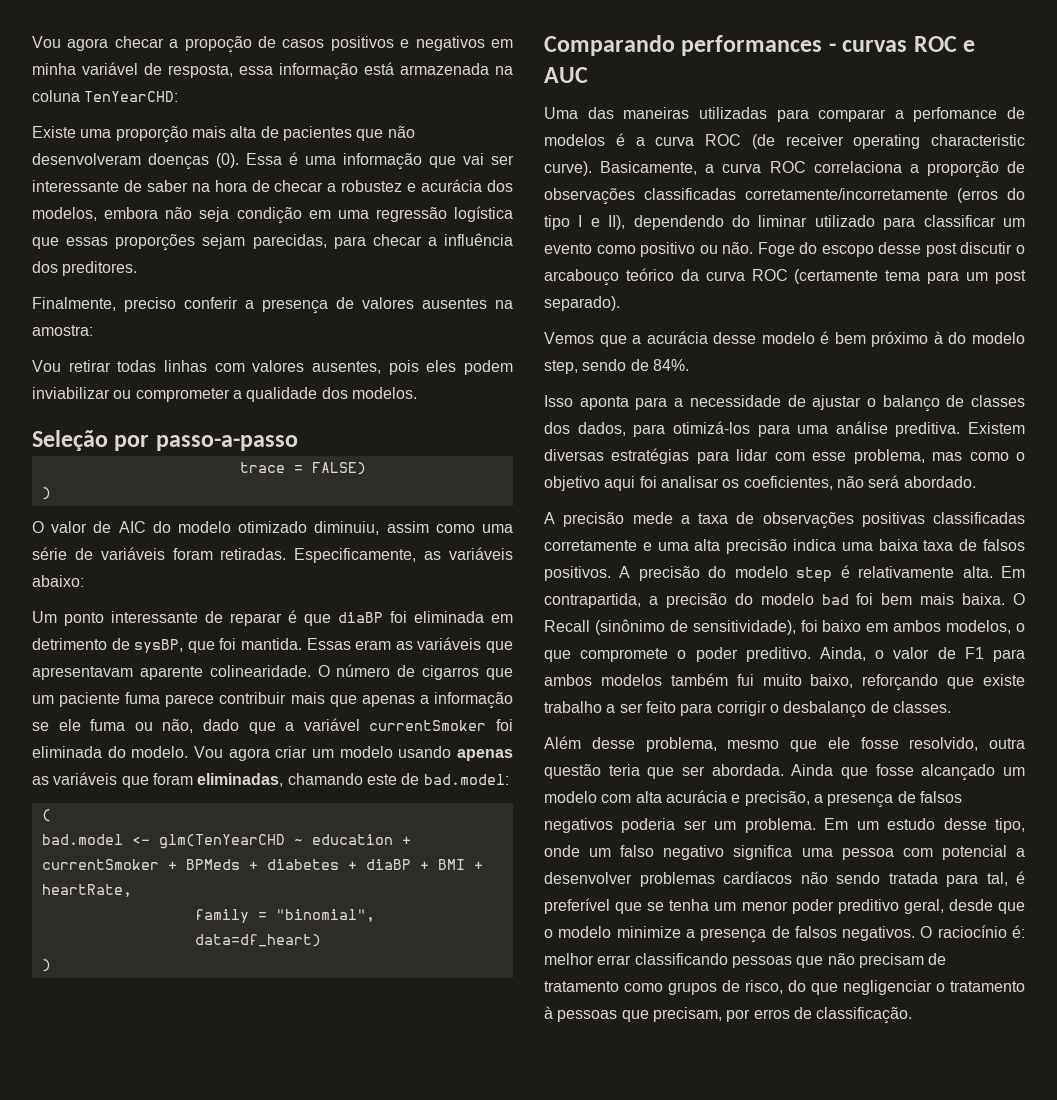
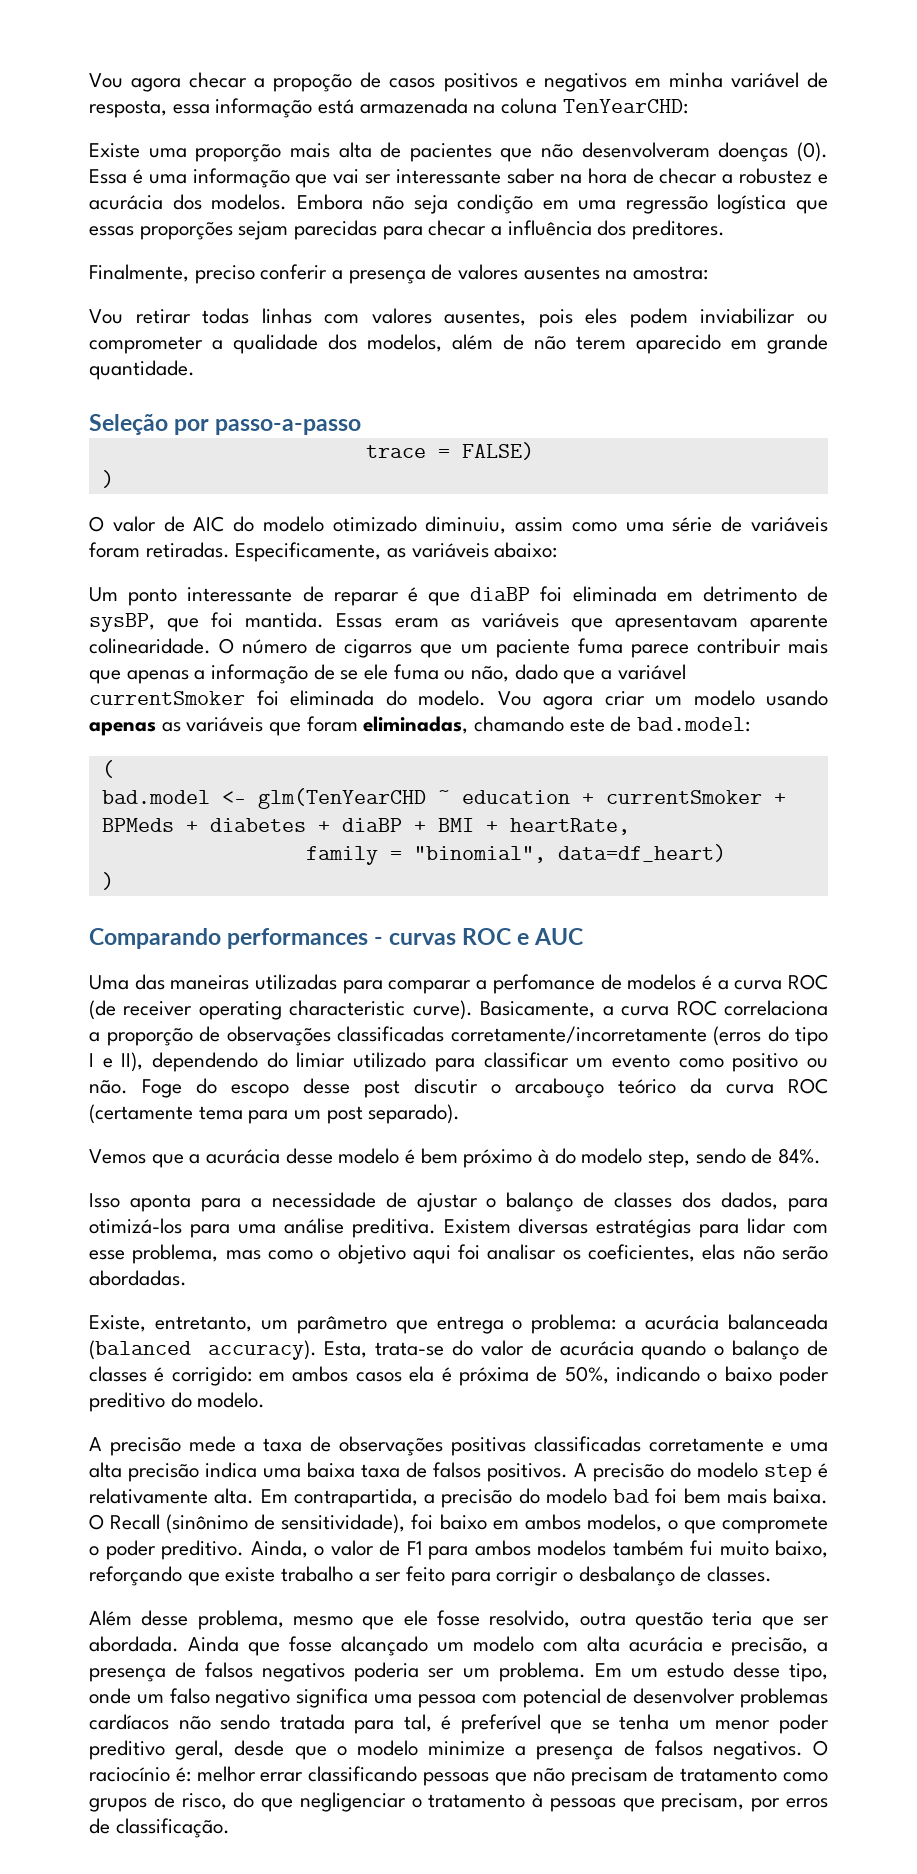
- Essa é uma informação que vai ser interessante de saber na hora de checar a robustez e acurácia dos modelos, embora não seja condição em uma regressão logística que essas proporções sejam parecidas, para checar a influência dos preditores.
+ Essa é uma informação que vai ser interessante saber na hora de checar a robustez e acurácia dos modelos. Embora não seja condição em uma regressão logística que essas proporções sejam parecidas para checar a influência dos preditores.
- Vou retirar todas linhas com valores ausentes, pois eles podem inviabilizar ou comprometer a qualidade dos modelos.
+ Vou retirar todas linhas com valores ausentes, pois eles podem inviabilizar ou comprometer a qualidade dos modelos, além de não terem aparecido em grande quantidade.
- O número de cigarros que um paciente fuma parece contribuir mais que apenas a informação se ele fuma ou não, dado que a variável currentSmoker foi eliminada do modelo.
+ O número de cigarros que um paciente fuma parece contribuir mais que apenas a informação de se ele fuma ou não, dado que a variável currentSmoker foi eliminada do modelo.
- Basicamente, a curva ROC correlaciona a proporção de observações classificadas corretamente/incorretamente (erros do tipo I e II), dependendo do liminar utilizado para classificar um evento como positivo ou não.
+ Basicamente, a curva ROC correlaciona a proporção de observações classificadas corretamente/incorretamente (erros do tipo I e II), dependendo do limiar utilizado para classificar um evento como positivo ou não.
- Existem diversas estratégias para lidar com esse problema, mas como o objetivo aqui foi analisar os coeficientes, não será abordado.
+ Existem diversas estratégias para lidar com esse problema, mas como o objetivo aqui foi analisar os coeficientes, elas não serão abordadas.
+ Existe, entretanto, um parâmetro que entrega o problema: a acurácia balanceada (balanced accuracy). Esta, trata-se do valor de acurácia quando o balanço de classes é corrigido: em ambos casos ela é próxima de 50%, indicando o baixo poder preditivo do modelo.
- Em um estudo desse tipo, onde um falso negativo significa uma pessoa com potencial a desenvolver problemas cardíacos não sendo tratada para tal, é preferível que se tenha um menor poder preditivo geral, desde que o modelo minimize a presença de falsos negativos.
+ Em um estudo desse tipo, onde um falso negativo significa uma pessoa com potencial de desenvolver problemas cardíacos não sendo tratada para tal, é preferível que se tenha um menor poder preditivo geral, desde que o modelo minimize a presença de falsos negativos.

